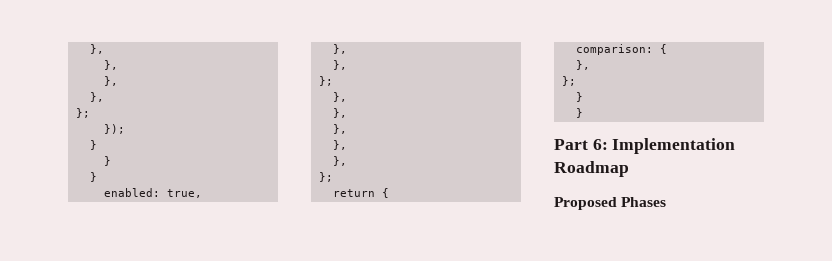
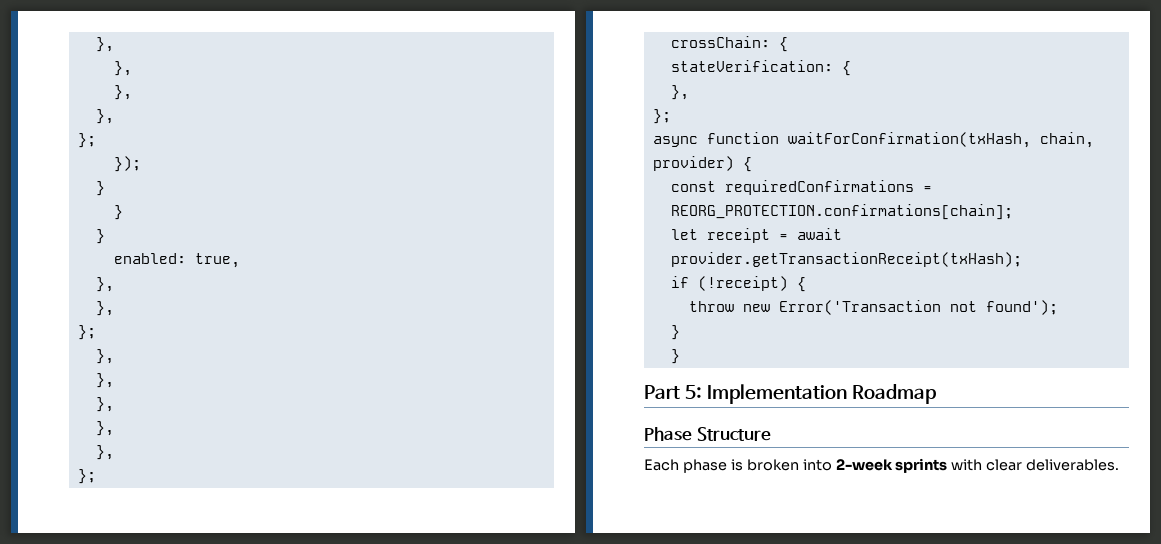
- return {
- comparison: {
+ crossChain: {
+ stateVerification: {
+ async function waitForConfirmation(txHash, chain, provider) {
+ const requiredConfirmations = REORG_PROTECTION.confirmations[chain];
+ let receipt = await provider.getTransactionReceipt(txHash);
+ if (!receipt) {
+ throw new Error('Transaction not found');
- Part 6: Implementation Roadmap
+ Part 5: Implementation Roadmap
- Proposed Phases
+ Phase Structure
+ Each phase is broken into 2-week sprints with clear deliverables.

